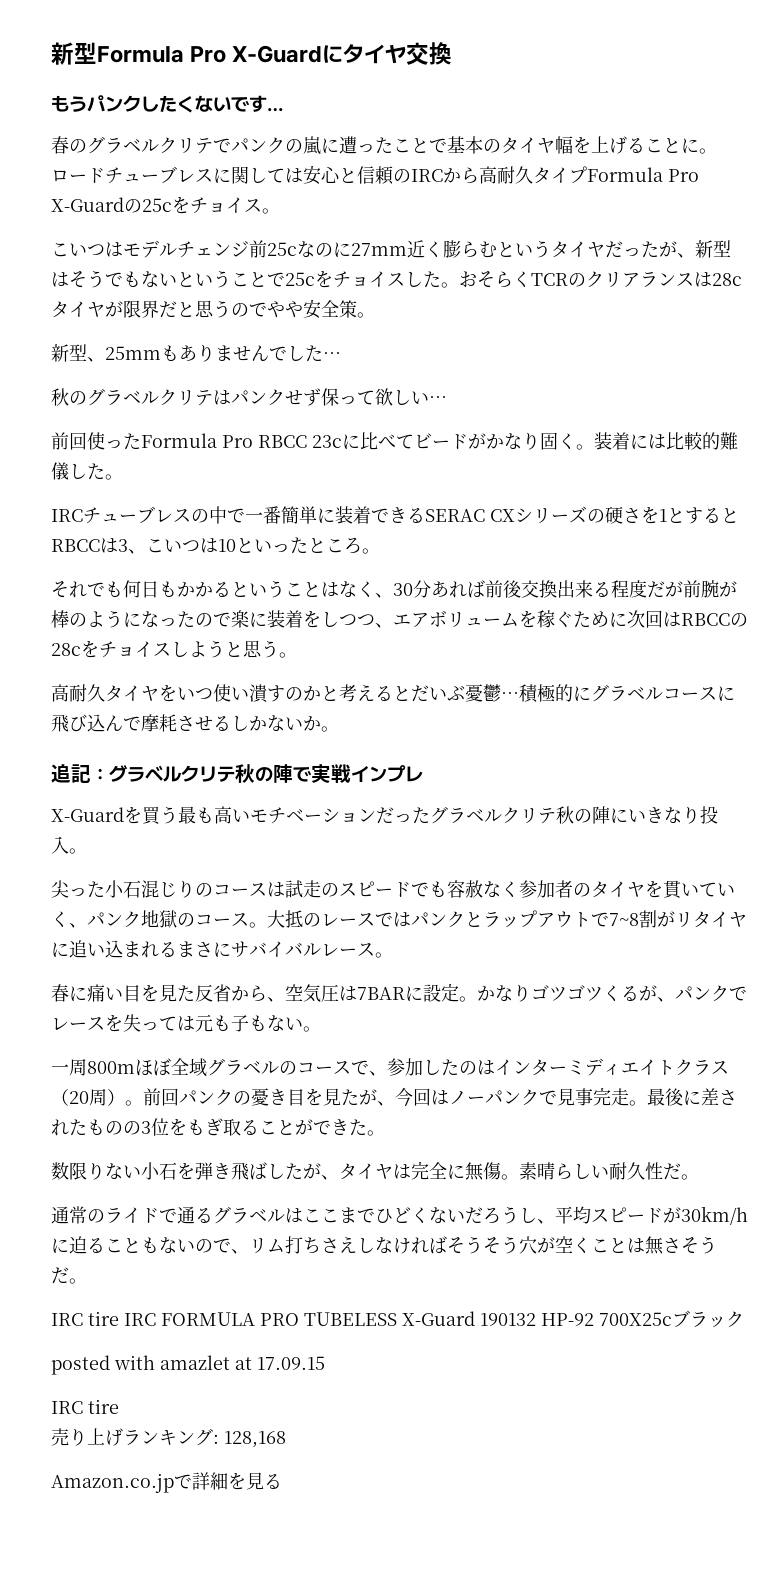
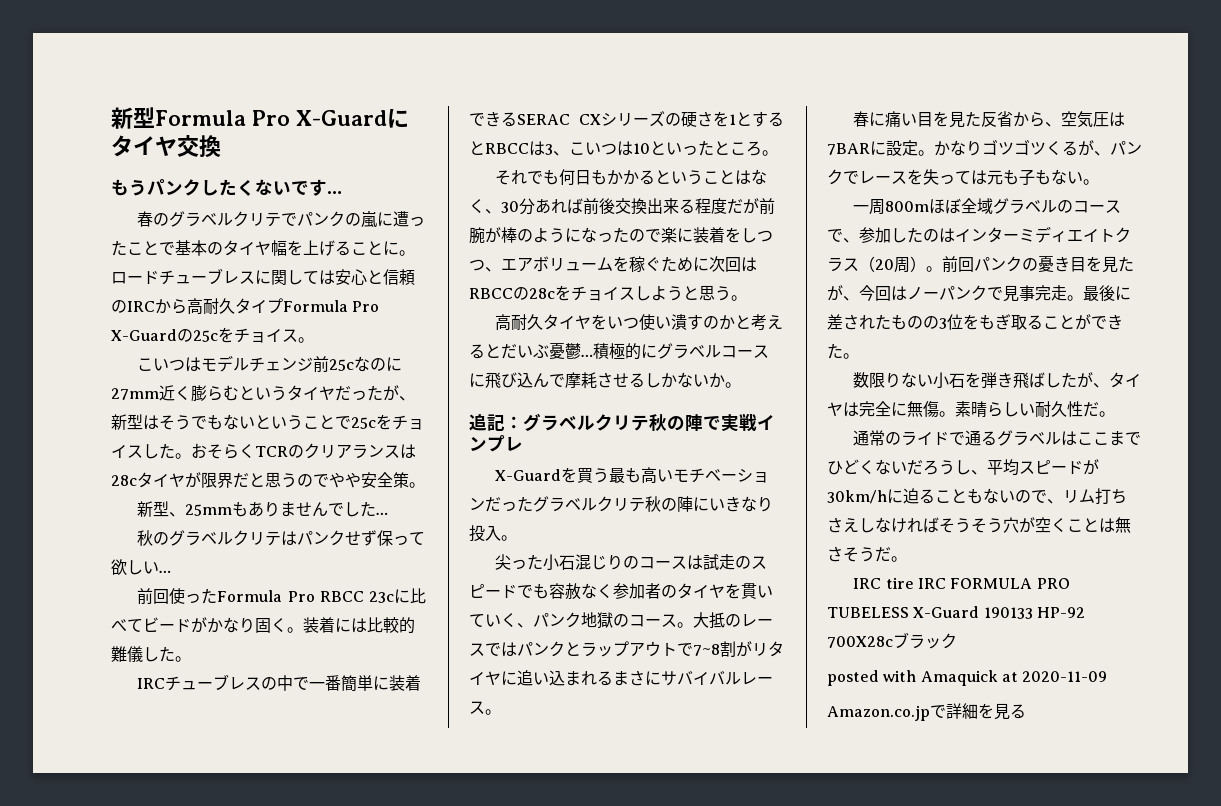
- IRC tire IRC FORMULA PRO TUBELESS X-Guard 190132 HP-92 700X25cブラック
+ IRC tire IRC FORMULA PRO TUBELESS X-Guard 190133 HP-92 700X28cブラック
- posted with amazlet at 17.09.15
- IRC tire
- 売り上げランキング: 128,168
+ posted with Amaquick at 2020-11-09

